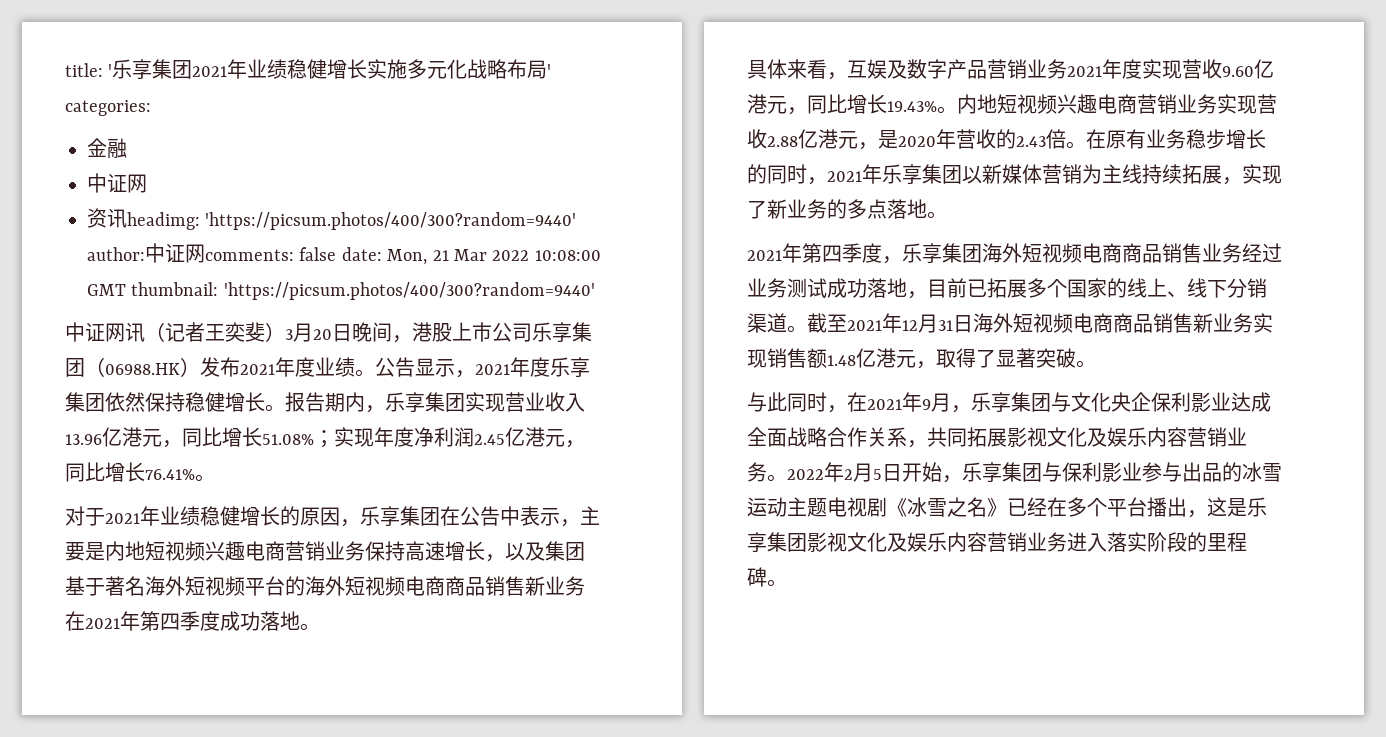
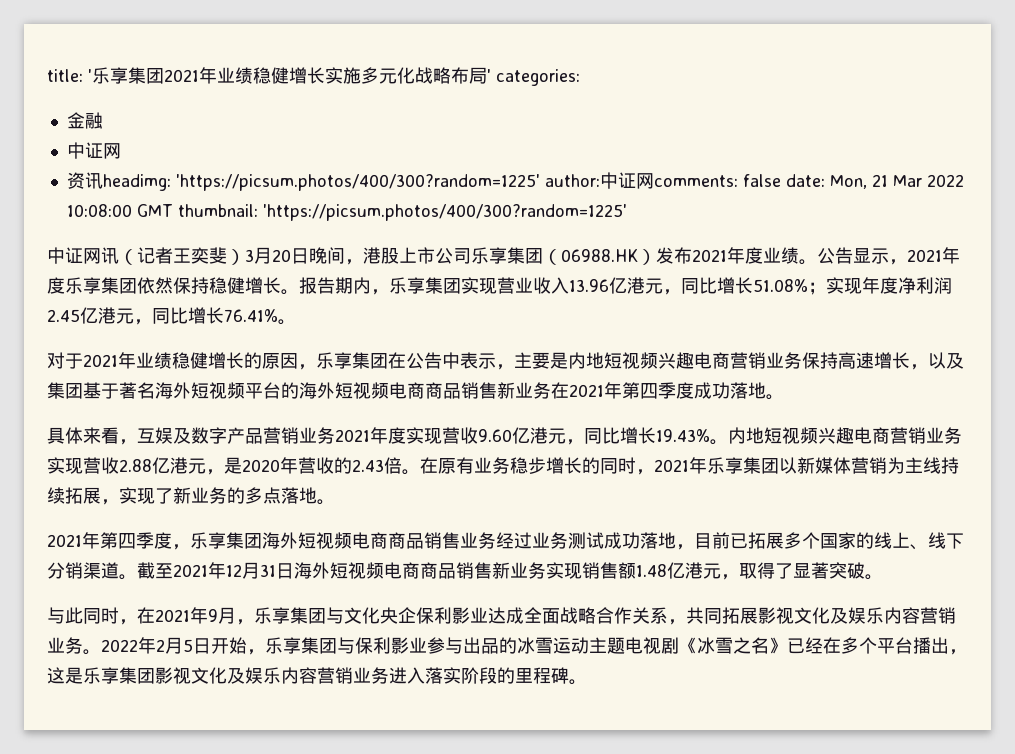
- 资讯headimg: 'https://picsum.photos/400/300?random=9440' author:中证网comments: false date: Mon, 21 Mar 2022 10:08:00 GMT thumbnail: 'https://picsum.photos/400/300?random=9440'
+ 资讯headimg: 'https://picsum.photos/400/300?random=1225' author:中证网comments: false date: Mon, 21 Mar 2022 10:08:00 GMT thumbnail: 'https://picsum.photos/400/300?random=1225'

